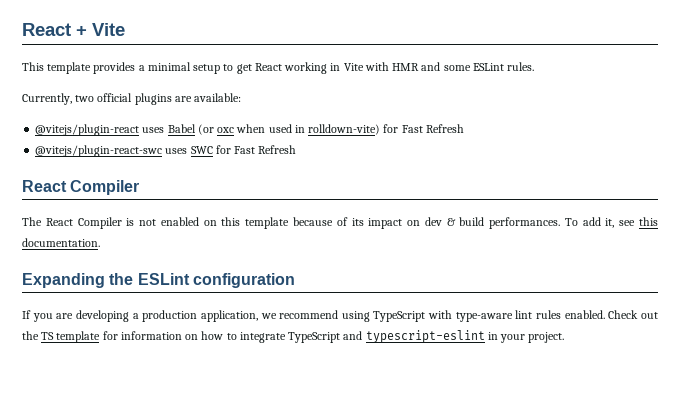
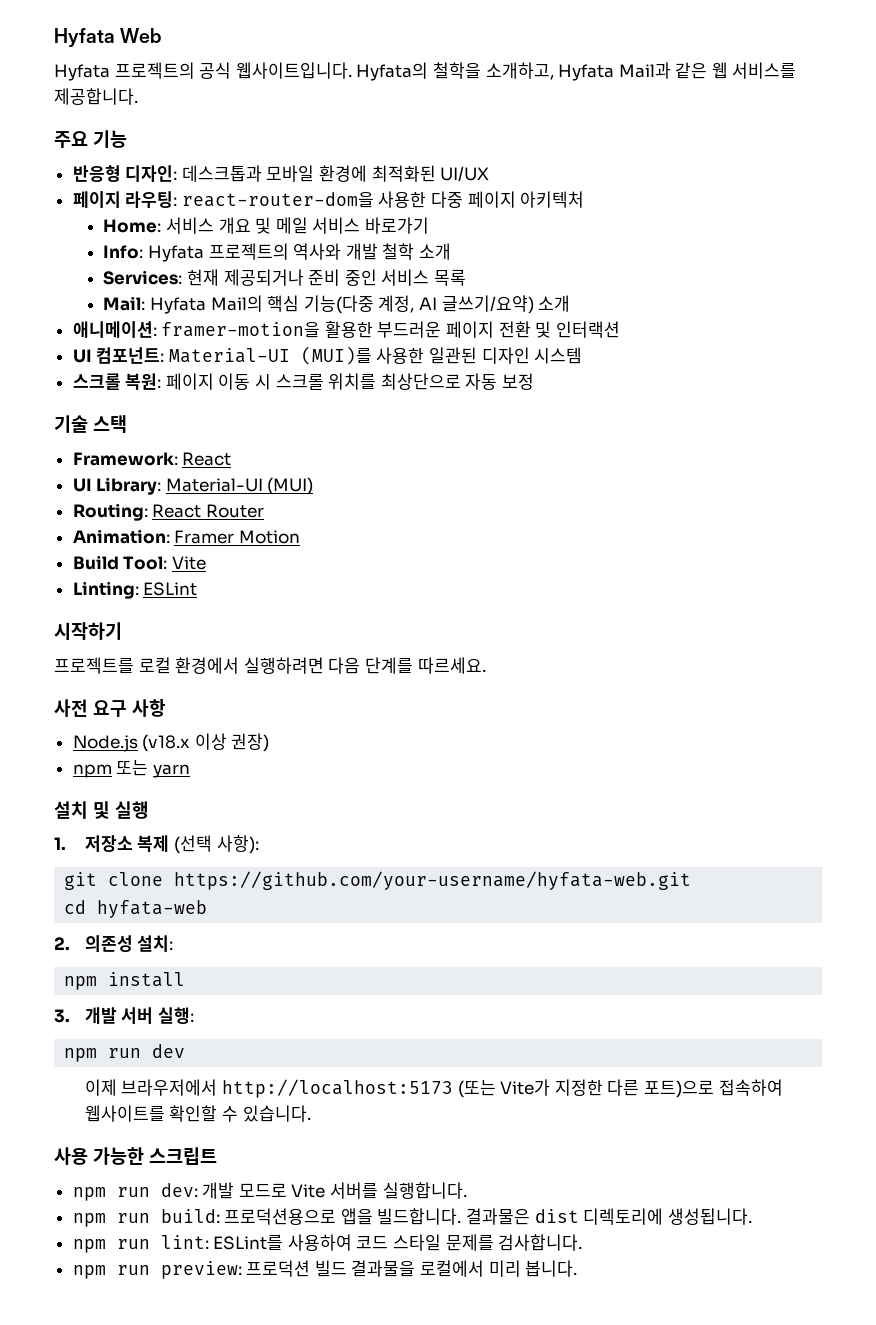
- React + Vite
- This template provides a minimal setup to get React working in Vite with HMR and some ESLint rules.
- Currently, two official plugins are available:
- @vitejs/plugin-react uses Babel (or oxc when used in rolldown-vite) for Fast Refresh
- @vitejs/plugin-react-swc uses SWC for Fast Refresh
- React Compiler
- The React Compiler is not enabled on this template because of its impact on dev & build performances. To add it, see this documentation.
- Expanding the ESLint configuration
- If you are developing a production application, we recommend using TypeScript with type-aware lint rules enabled. Check out the TS template for information on how to integrate TypeScript and typescript-eslint in your project.
+ Hyfata Web
+ Hyfata 프로젝트의 공식 웹사이트입니다. Hyfata의 철학을 소개하고, Hyfata Mail과 같은 웹 서비스를 제공합니다.
+ 주요 기능
+ 반응형 디자인: 데스크톱과 모바일 환경에 최적화된 UI/UX
+ 페이지 라우팅: react-router-dom을 사용한 다중 페이지 아키텍처
+ Home: 서비스 개요 및 메일 서비스 바로가기
+ Info: Hyfata 프로젝트의 역사와 개발 철학 소개
+ Services: 현재 제공되거나 준비 중인 서비스 목록
+ Mail: Hyfata Mail의 핵심 기능(다중 계정, AI 글쓰기/요약) 소개
+ 애니메이션: framer-motion을 활용한 부드러운 페이지 전환 및 인터랙션
+ UI 컴포넌트: Material-UI (MUI)를 사용한 일관된 디자인 시스템
+ 스크롤 복원: 페이지 이동 시 스크롤 위치를 최상단으로 자동 보정
+ 기술 스택
+ Framework: React
+ UI Library: Material-UI (MUI)
+ Routing: React Router
+ Animation: Framer Motion
+ Build Tool: Vite
+ Linting: ESLint
+ 시작하기
+ 프로젝트를 로컬 환경에서 실행하려면 다음 단계를 따르세요.
+ 사전 요구 사항
+ Node.js (v18.x 이상 권장)
+ npm 또는 yarn
+ 설치 및 실행
+ 1. 저장소 복제 (선택 사항):
+ git clone https://github.com/your-username/hyfata-web.git
+ cd hyfata-web
+ 2. 의존성 설치:
+ npm install
+ 3. 개발 서버 실행:
+ npm run dev
+ 이제 브라우저에서 http://localhost:5173 (또는 Vite가 지정한 다른 포트)으로 접속하여 웹사이트를 확인할 수 있습니다.
+ 사용 가능한 스크립트
+ npm run dev: 개발 모드로 Vite 서버를 실행합니다.
+ npm run build: 프로덕션용으로 앱을 빌드합니다. 결과물은 dist 디렉토리에 생성됩니다.
+ npm run lint: ESLint를 사용하여 코드 스타일 문제를 검사합니다.
+ npm run preview: 프로덕션 빌드 결과물을 로컬에서 미리 봅니다.

